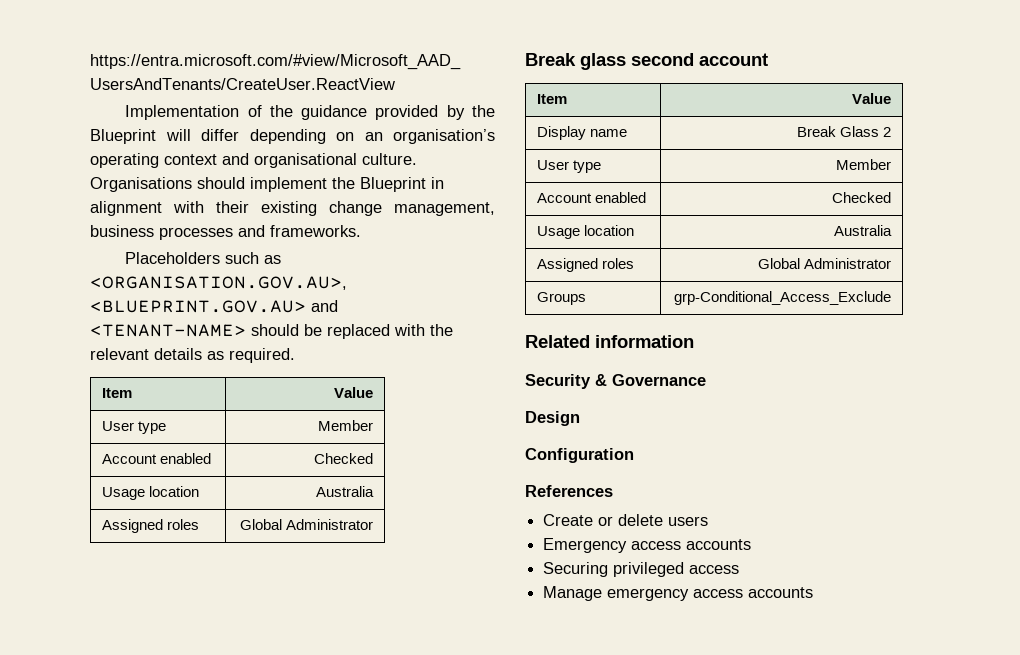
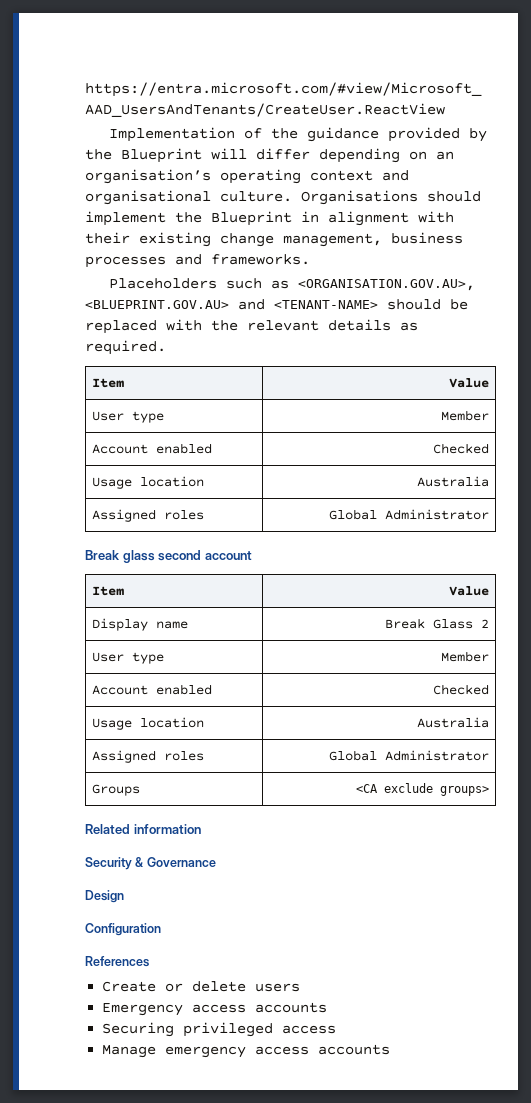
- Groups | grp-Conditional_Access_Exclude
+ Groups | <CA exclude groups>

